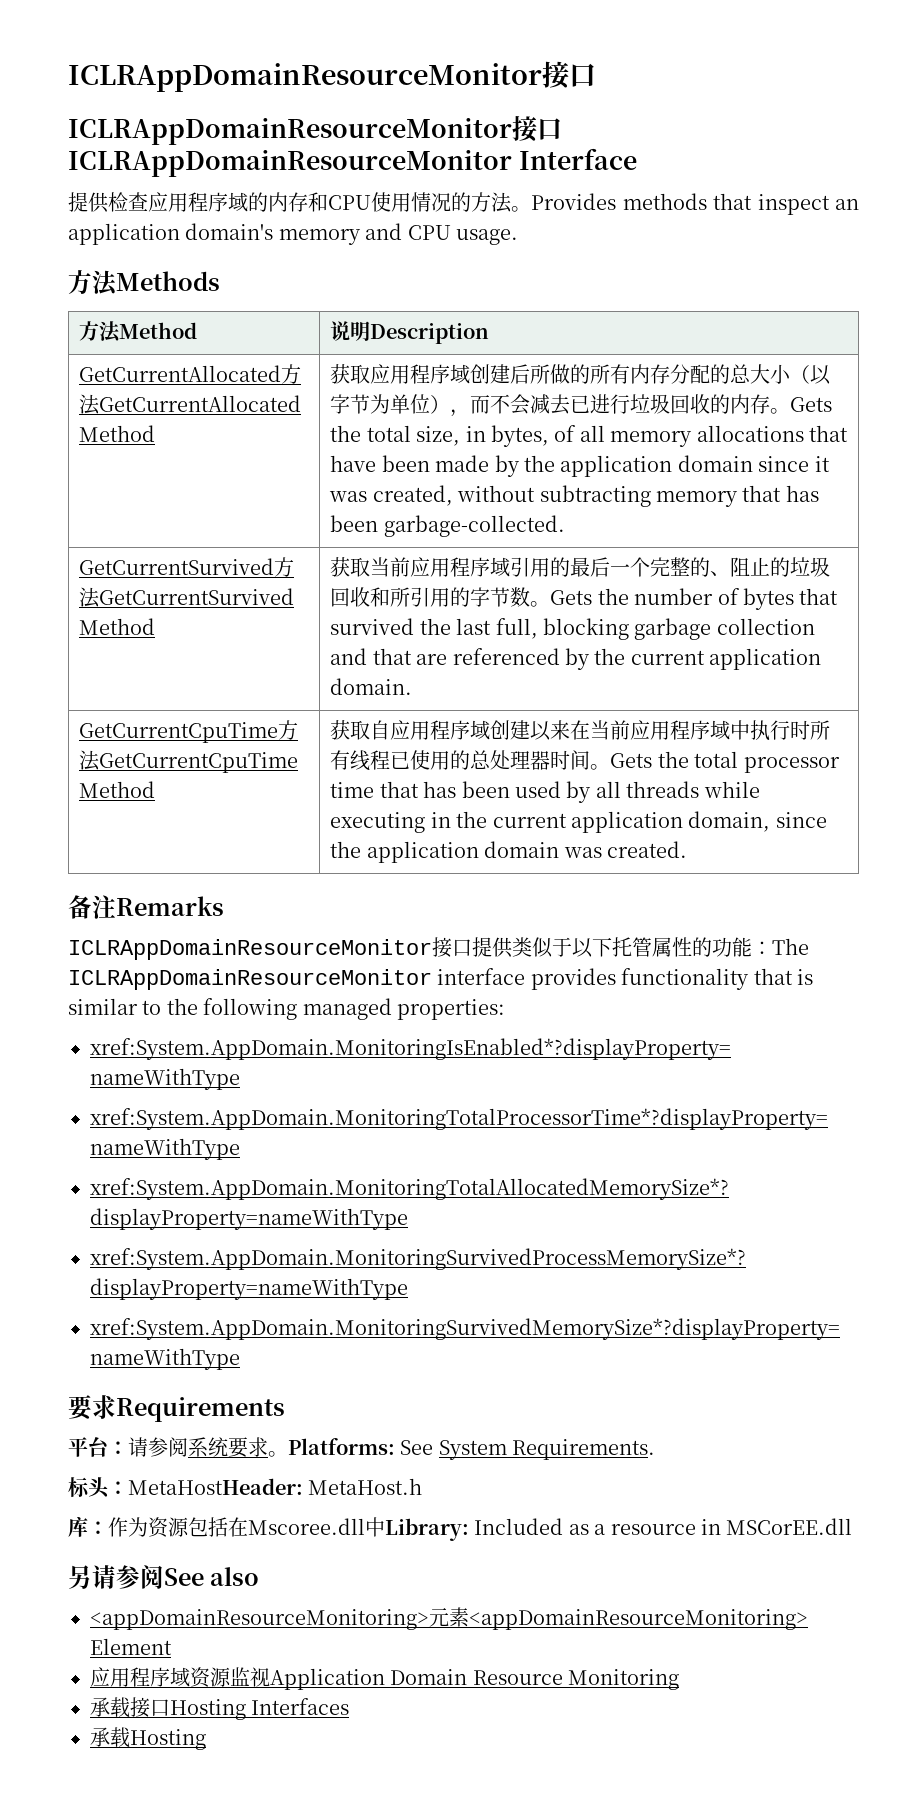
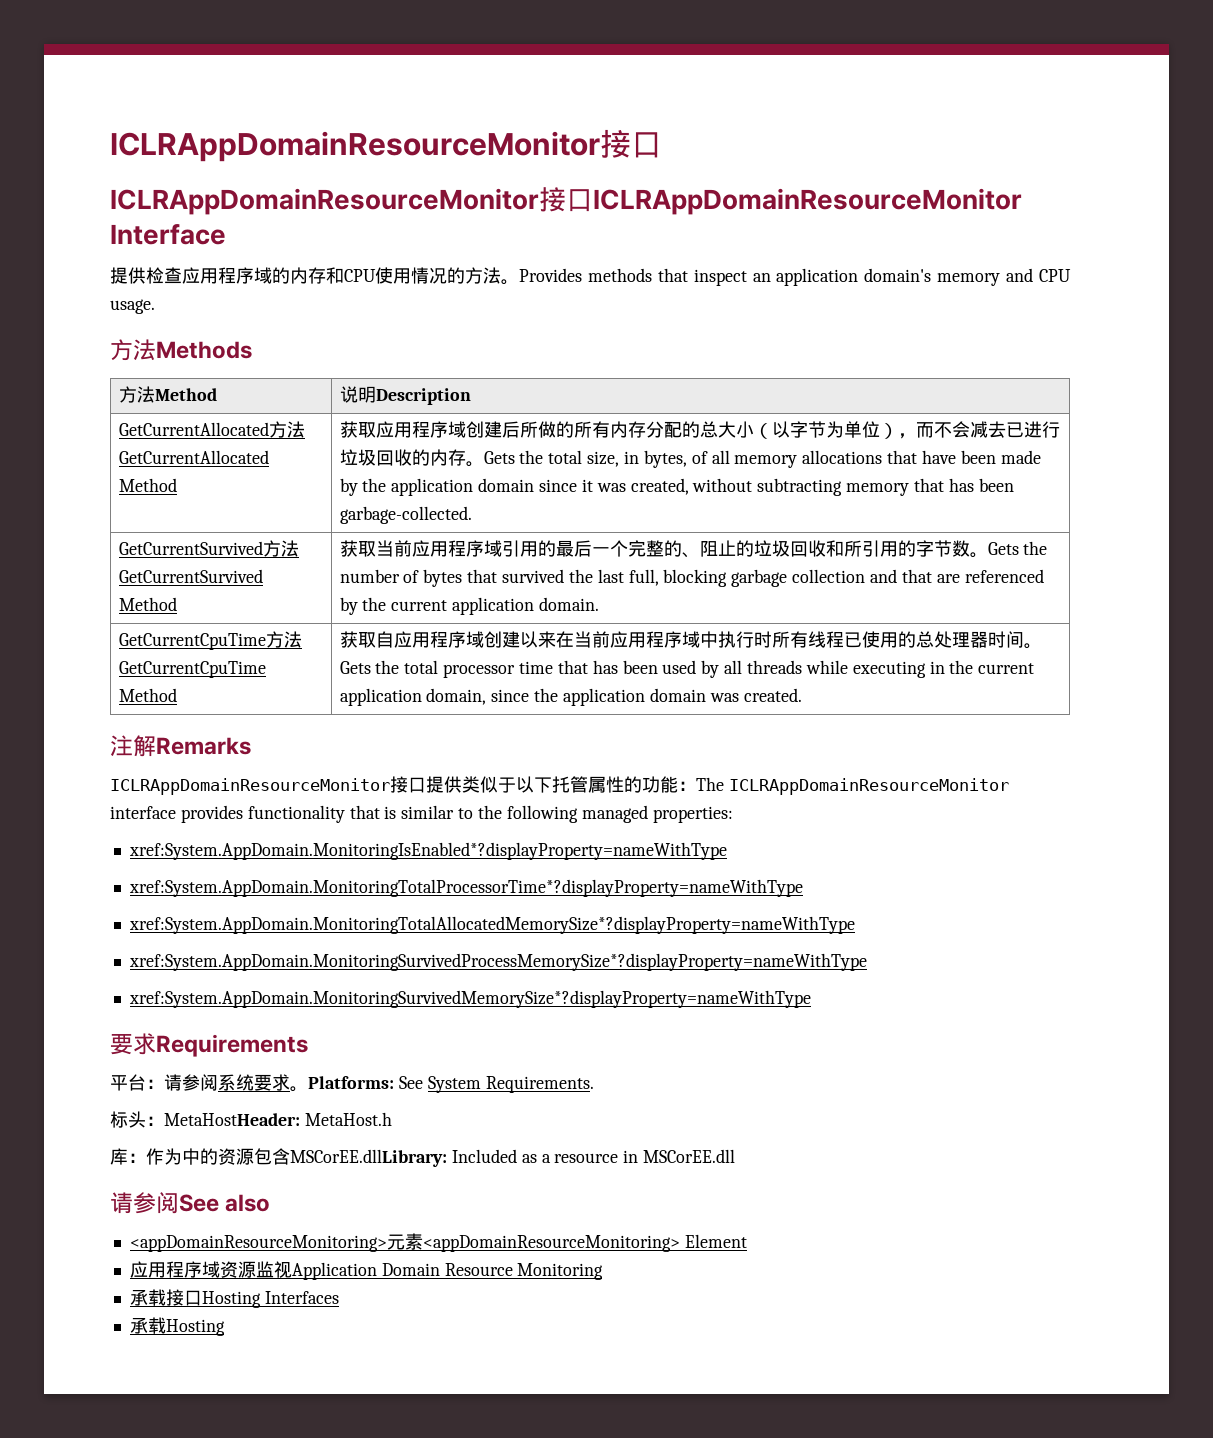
- 备注Remarks
+ 注解Remarks
- 库：作为资源包括在Mscoree.dll中Library: Included as a resource in MSCorEE.dll
+ 库：作为中的资源包含MSCorEE.dllLibrary: Included as a resource in MSCorEE.dll
- 另请参阅See also
+ 请参阅See also

